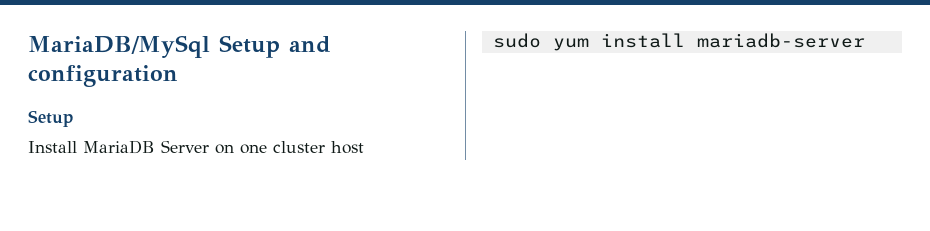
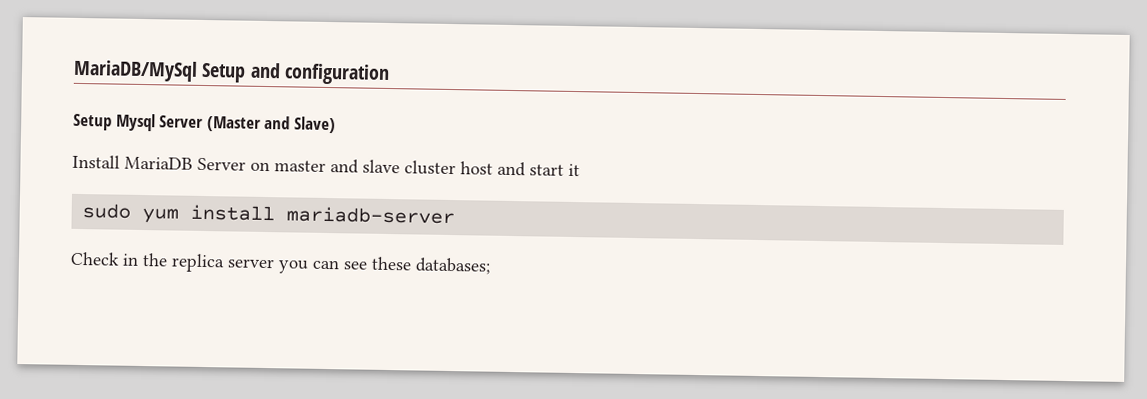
  MariaDB/MySql Setup and configuration
- Setup
+ Setup Mysql Server (Master and Slave)
- Install MariaDB Server on one cluster host
+ Install MariaDB Server on master and slave cluster host and start it
+ Check in the replica server you can see these databases;

